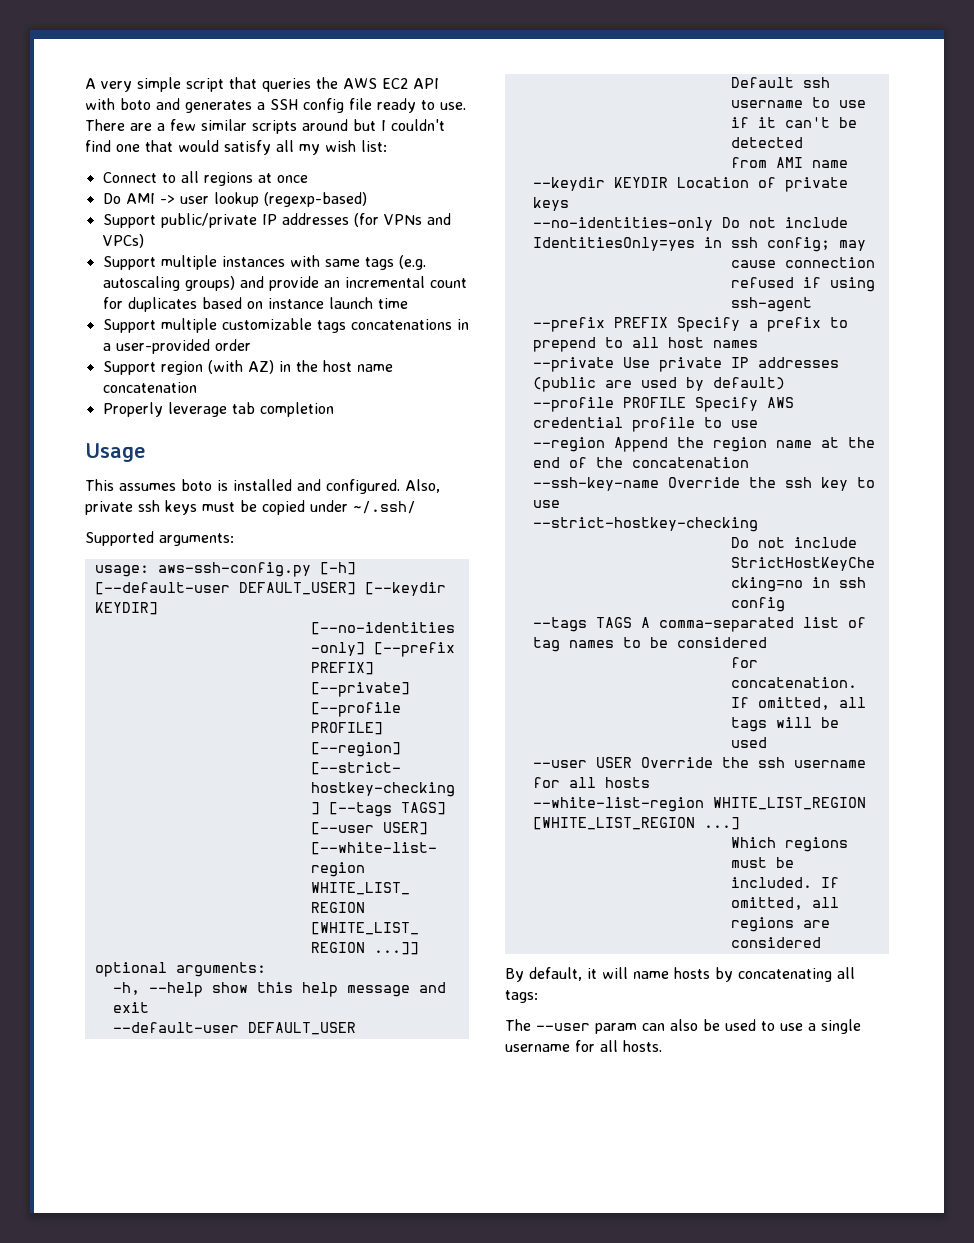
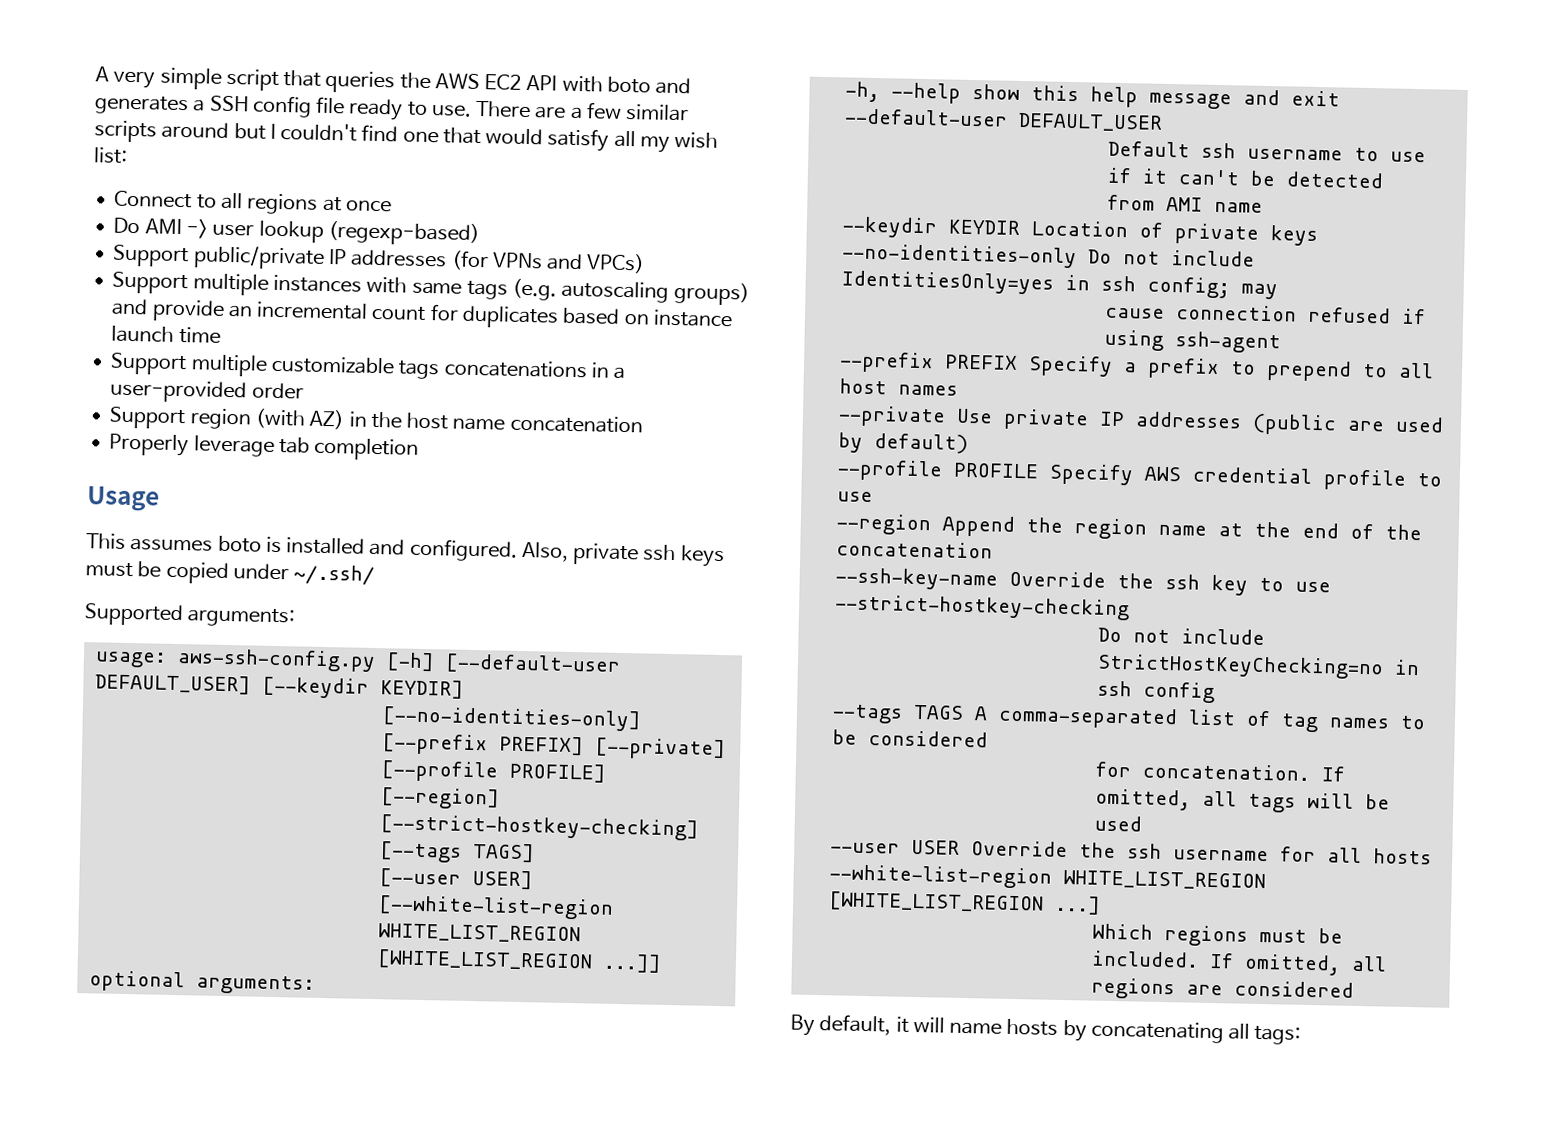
- The --user param can also be used to use a single username for all hosts.

